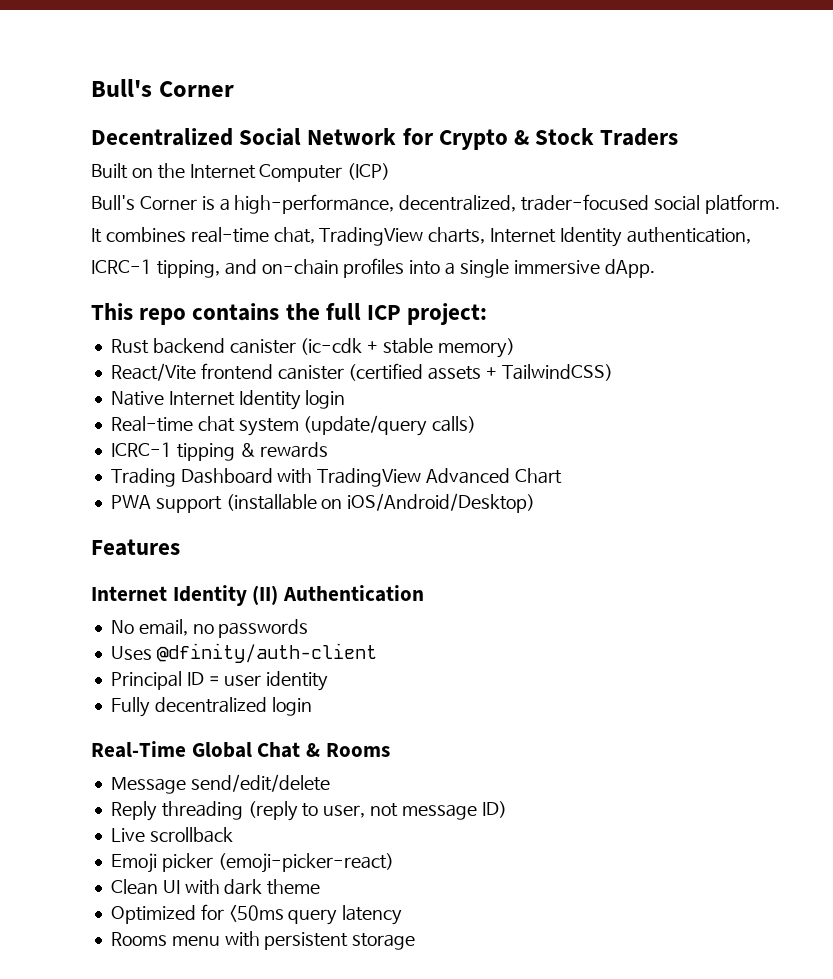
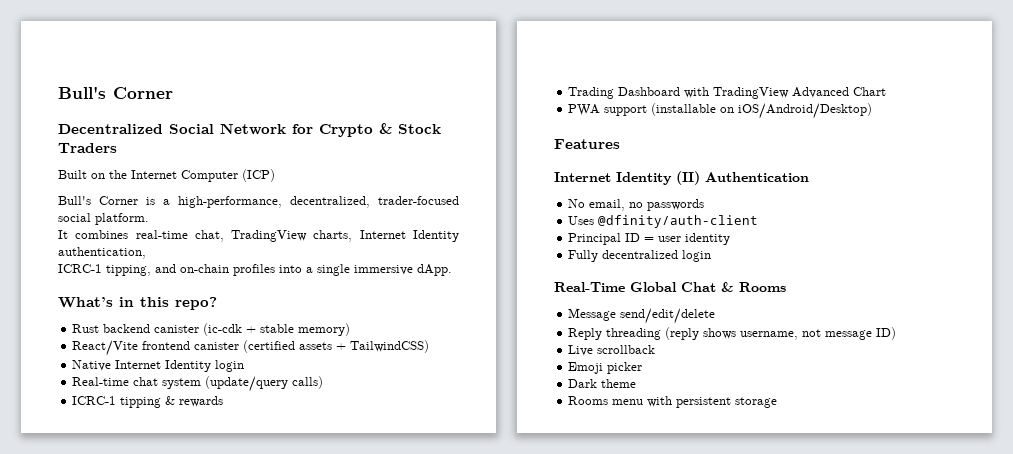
- This repo contains the full ICP project:
+ What’s in this repo?
- Reply threading (reply to user, not message ID)
+ Reply threading (reply shows username, not message ID)
- Emoji picker (emoji-picker-react)
- Clean UI with dark theme
- Optimized for <50ms query latency
+ Emoji picker
+ Dark theme

